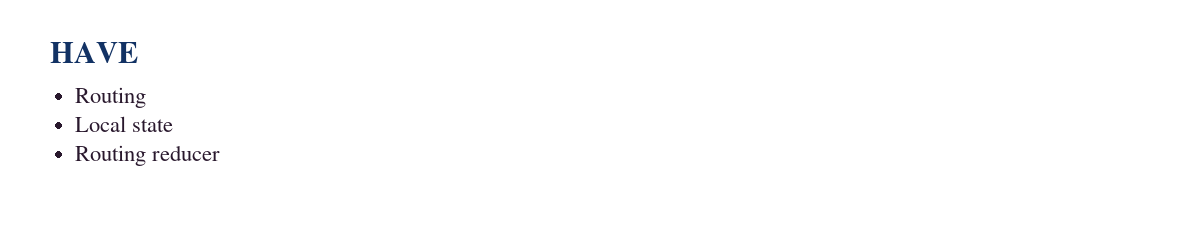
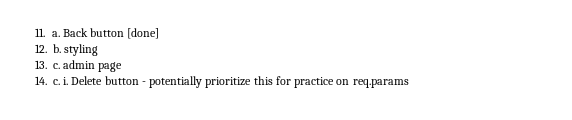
- HAVE
- Routing
- Local state
- Routing reducer
+ 11. a. Back button [done]
+ 12. b. styling
+ 13. c. admin page
+ 14. c. i. Delete button - potentially prioritize this for practice on req.params

